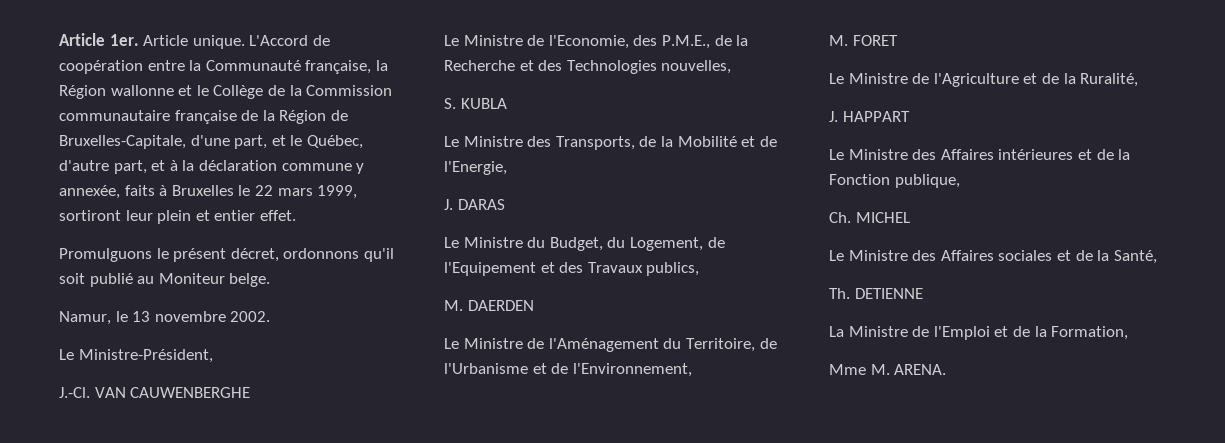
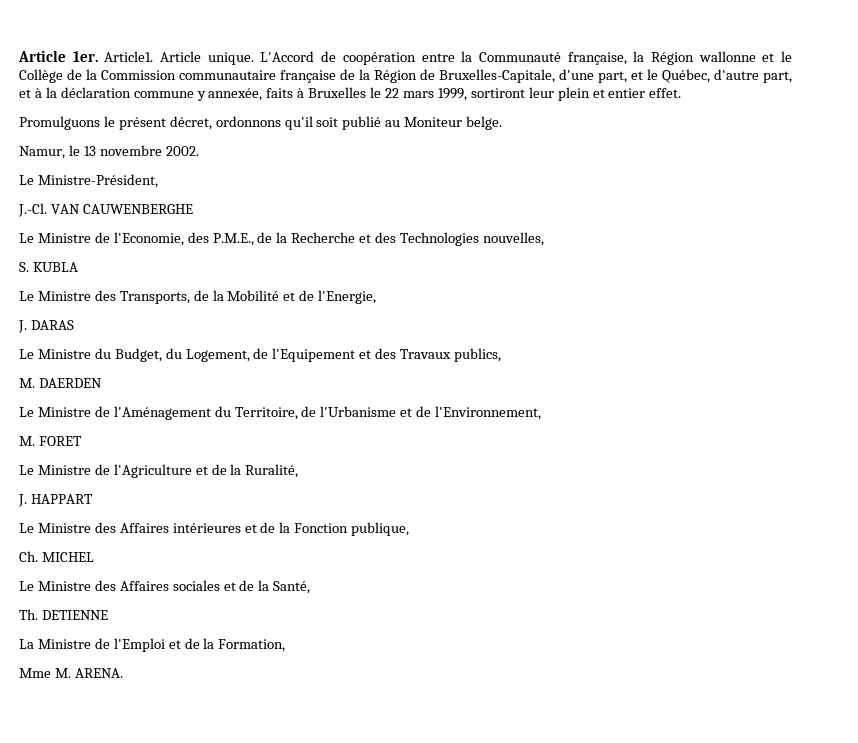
+ Article1.

